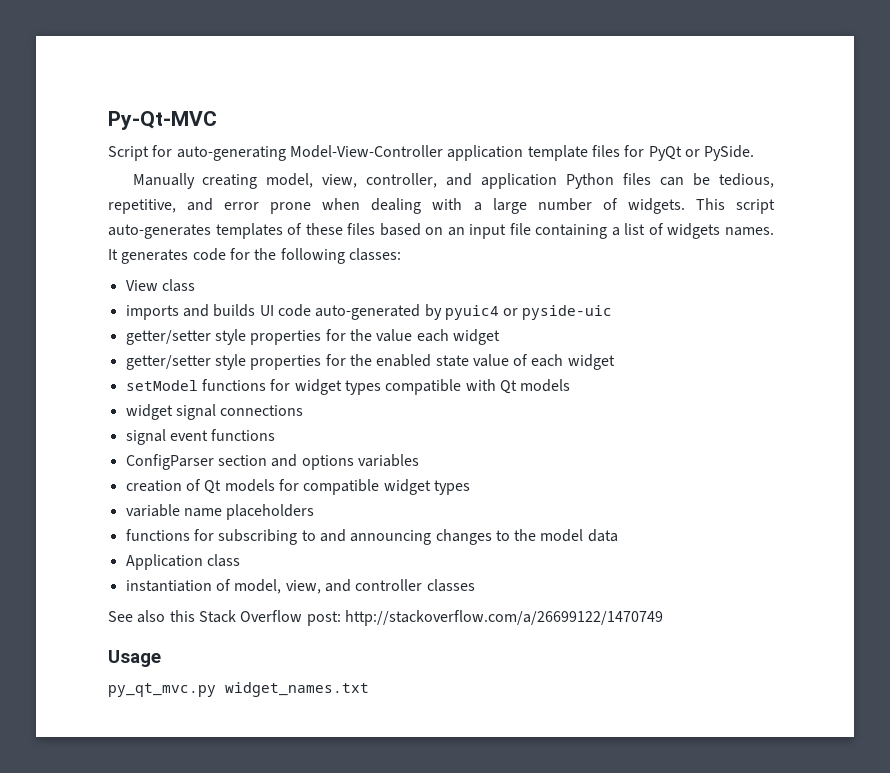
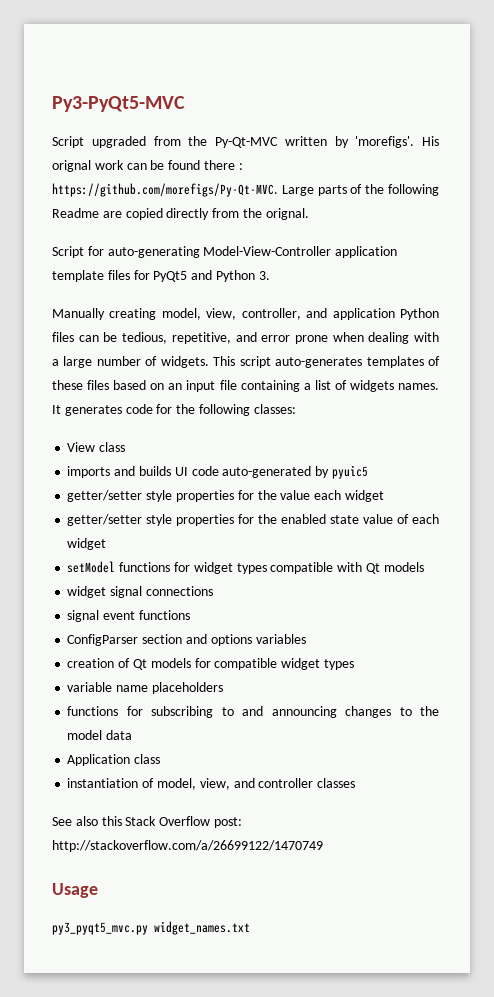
- Py-Qt-MVC
+ Py3-PyQt5-MVC
+ Script upgraded from the Py-Qt-MVC written by 'morefigs'. His orignal work can be found there : https://github.com/morefigs/Py-Qt-MVC. Large parts of the following Readme are copied directly from the orignal.
- Script for auto-generating Model-View-Controller application template files for PyQt or PySide.
+ Script for auto-generating Model-View-Controller application template files for PyQt5 and Python 3.
- imports and builds UI code auto-generated by pyuic4 or pyside-uic
+ imports and builds UI code auto-generated by pyuic5
- py_qt_mvc.py widget_names.txt
+ py3_pyqt5_mvc.py widget_names.txt

